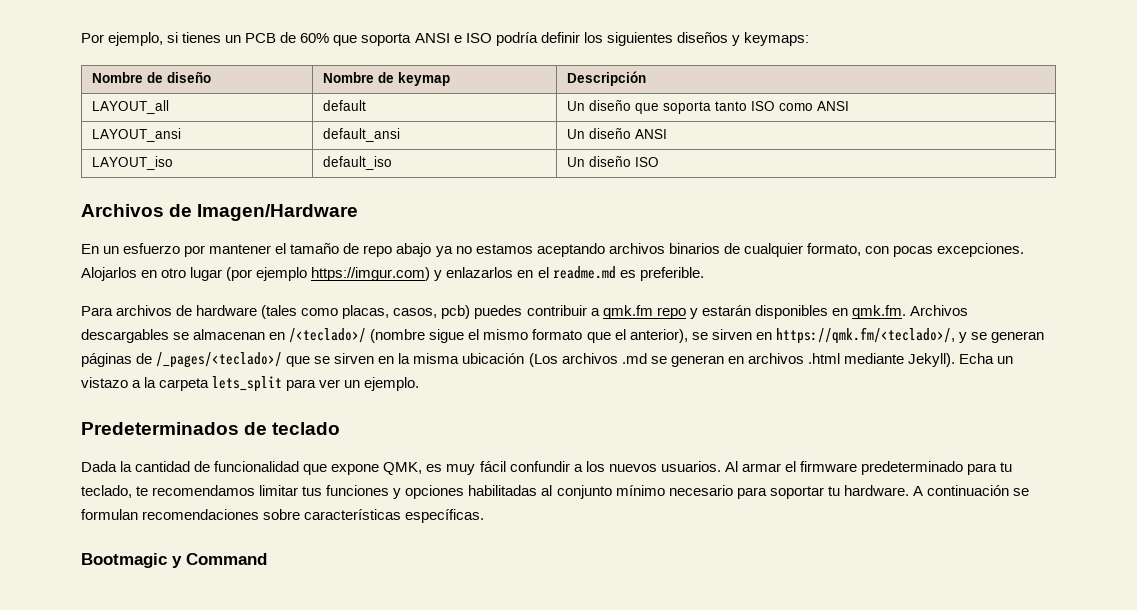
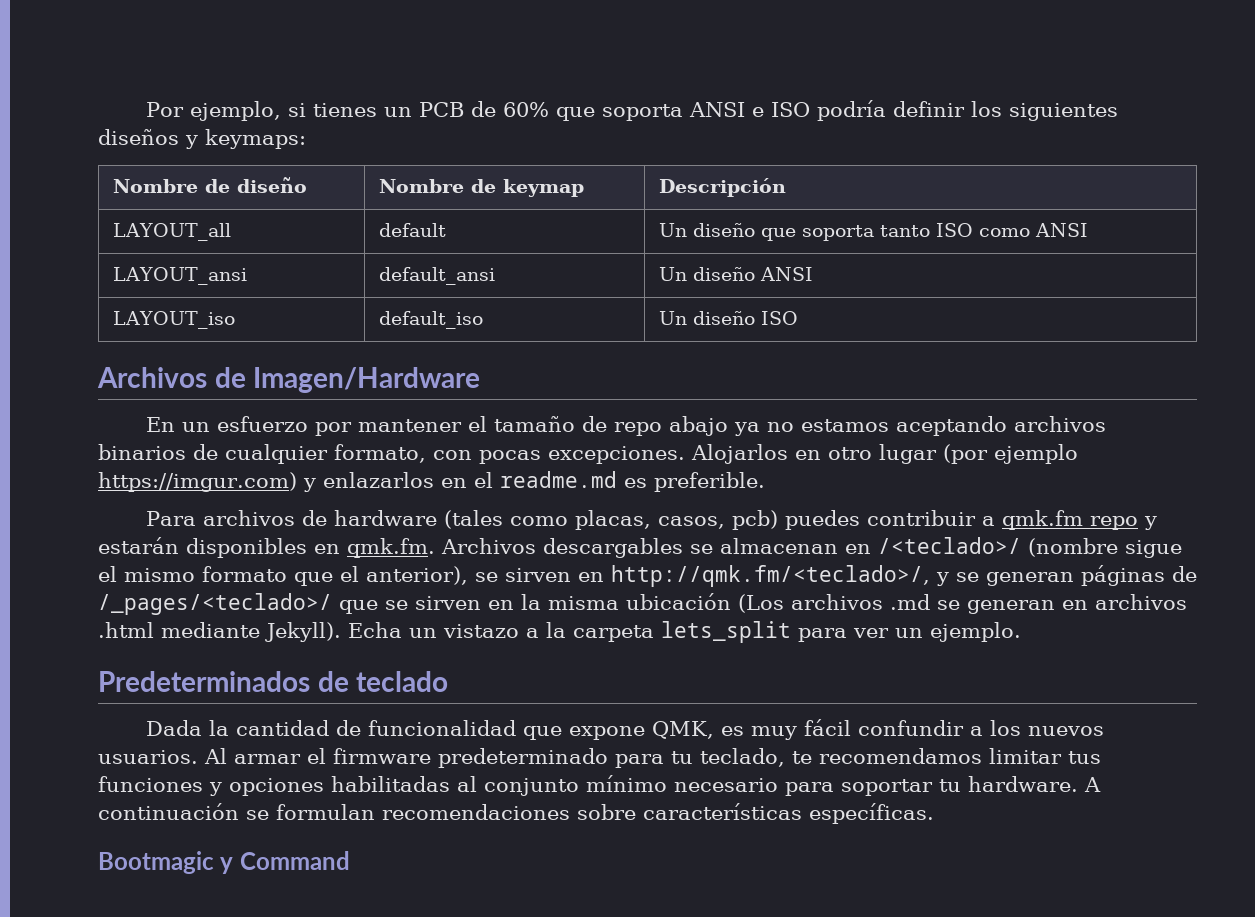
- Para archivos de hardware (tales como placas, casos, pcb) puedes contribuir a qmk.fm repo y estarán disponibles en qmk.fm. Archivos descargables se almacenan en /<teclado>/ (nombre sigue el mismo formato que el anterior), se sirven en https://qmk.fm/<teclado>/, y se generan páginas de /_pages/<teclado>/ que se sirven en la misma ubicación (Los archivos .md se generan en archivos .html mediante Jekyll).
+ Para archivos de hardware (tales como placas, casos, pcb) puedes contribuir a qmk.fm repo y estarán disponibles en qmk.fm. Archivos descargables se almacenan en /<teclado>/ (nombre sigue el mismo formato que el anterior), se sirven en http://qmk.fm/<teclado>/, y se generan páginas de /_pages/<teclado>/ que se sirven en la misma ubicación (Los archivos .md se generan en archivos .html mediante Jekyll).

